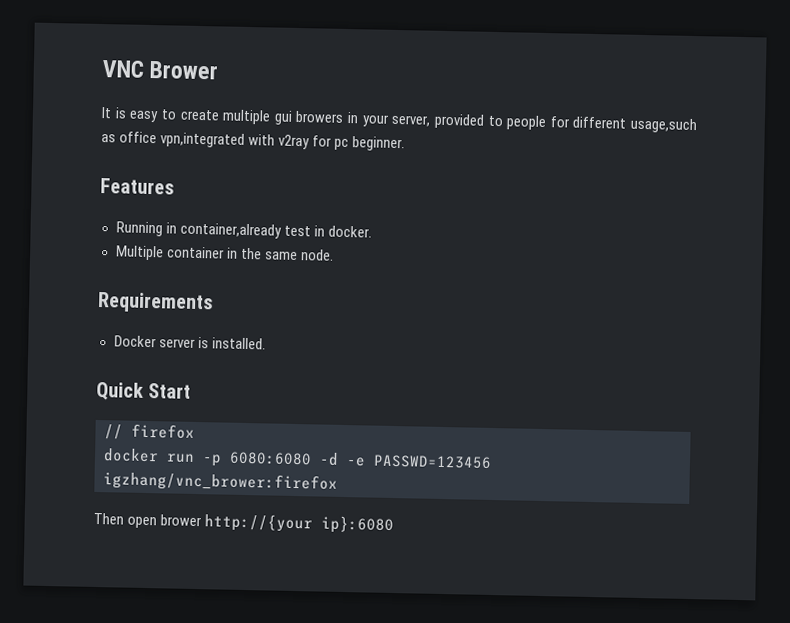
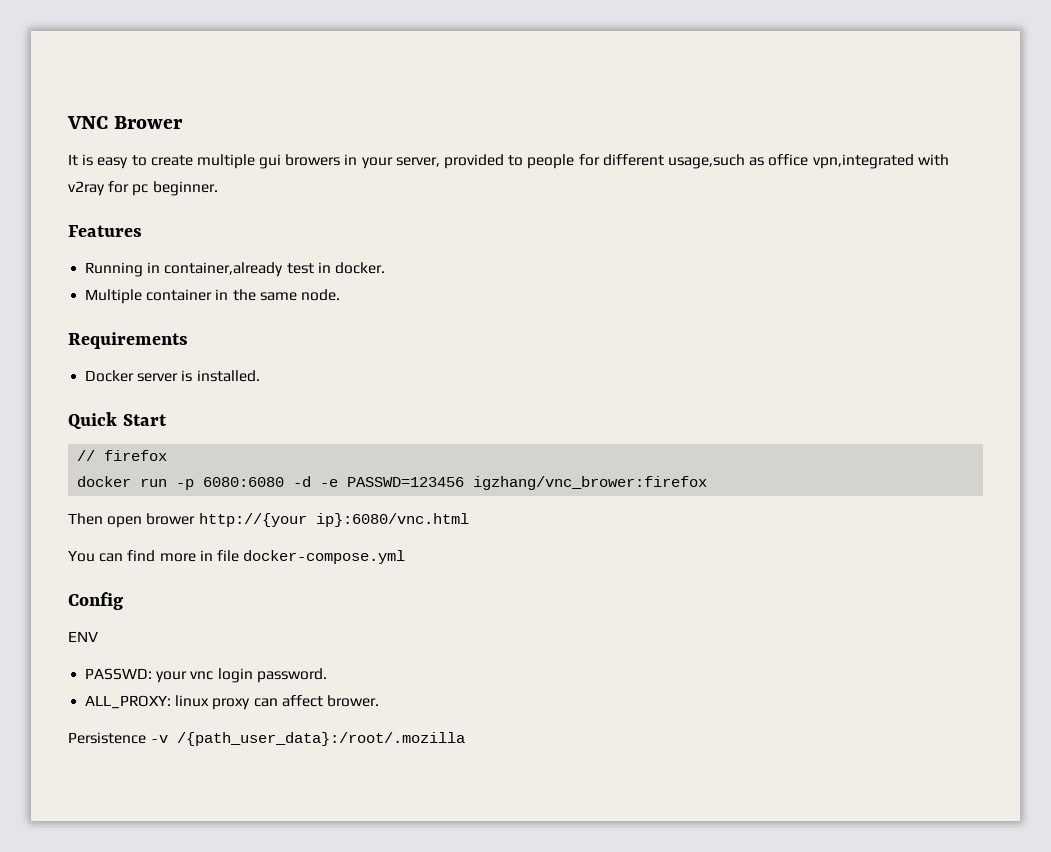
- Then open brower http://{your ip}:6080
+ Then open brower http://{your ip}:6080/vnc.html
+ You can find more in file docker-compose.yml
+ Config
+ ENV
+ PASSWD: your vnc login password.
+ ALL_PROXY: linux proxy can affect brower.
+ Persistence -v /{path_user_data}:/root/.mozilla

